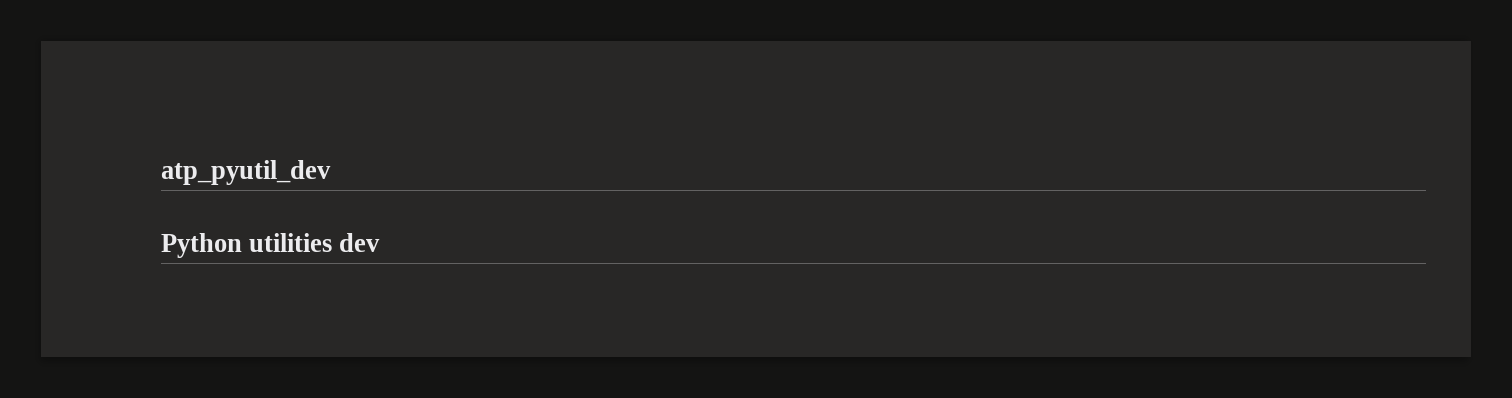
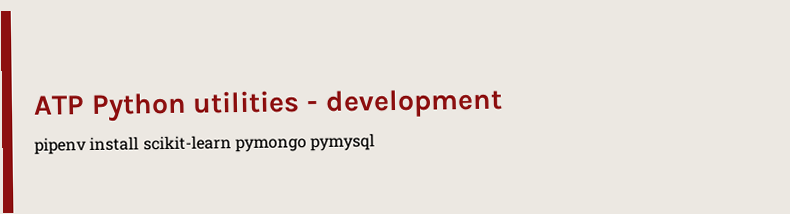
- atp_pyutil_dev
- Python utilities dev
+ ATP Python utilities - development
+ pipenv install scikit-learn pymongo pymysql

